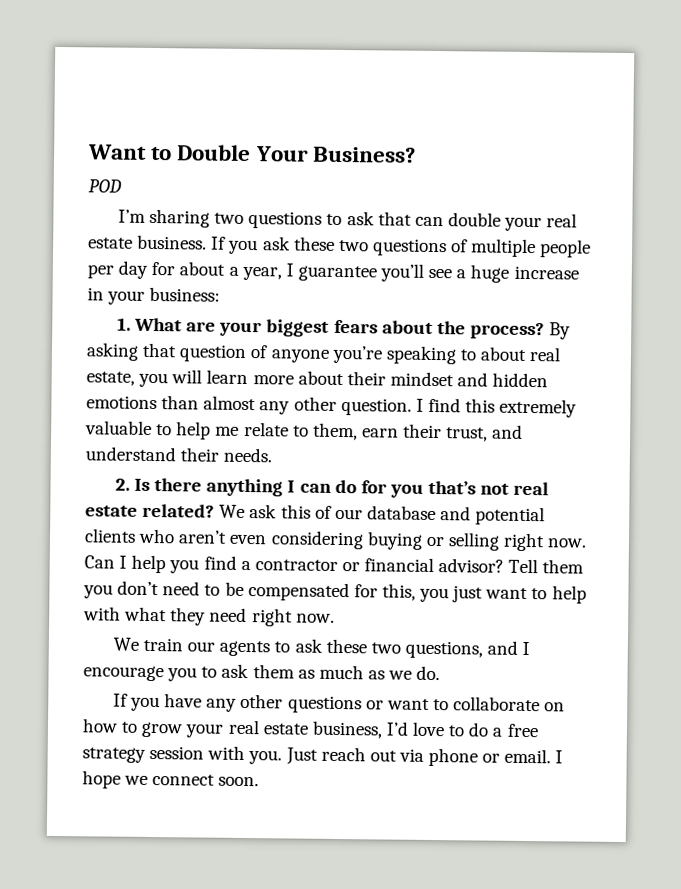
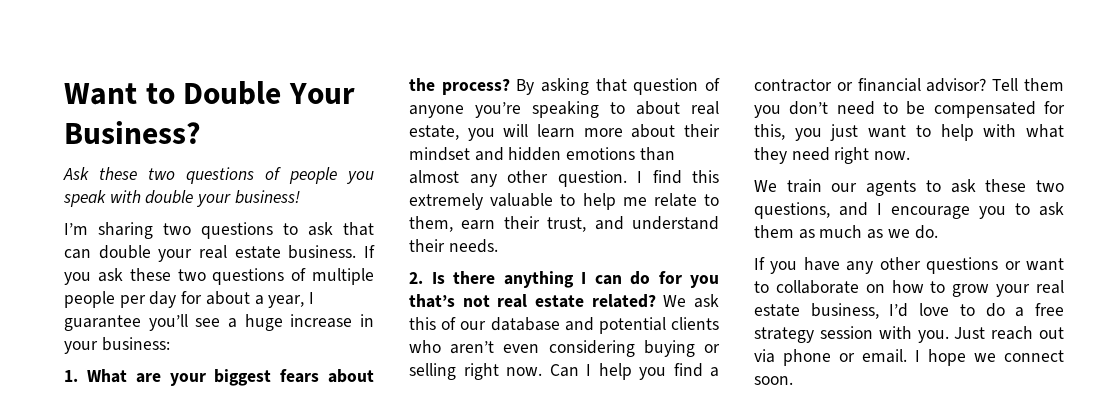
- POD
+ Ask these two questions of people you speak with double your business!

